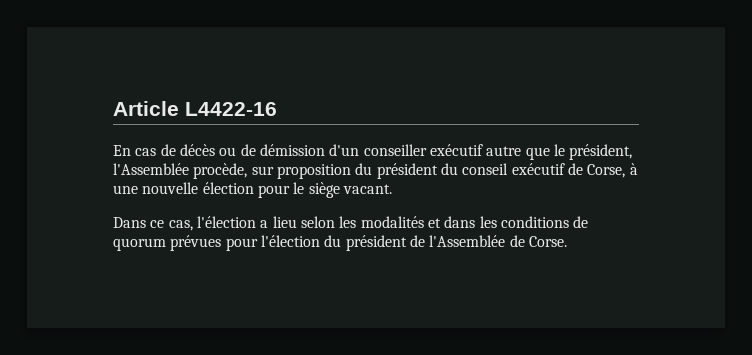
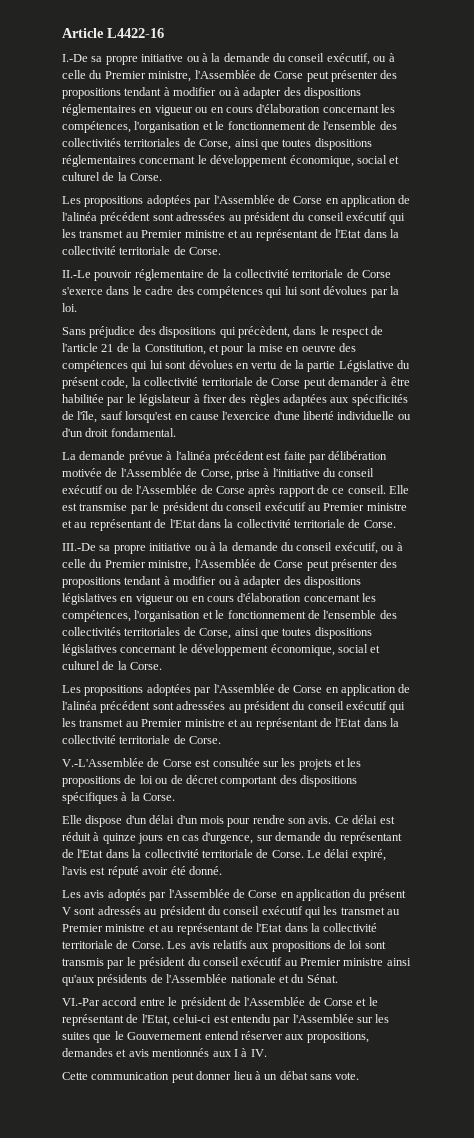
- En cas de décès ou de démission d'un conseiller exécutif autre que le président, l'Assemblée procède, sur proposition du président du conseil exécutif de Corse, à une nouvelle élection pour le siège vacant.
- Dans ce cas, l'élection a lieu selon les modalités et dans les conditions de quorum prévues pour l'élection du président de l'Assemblée de Corse.
+ I.-De sa propre initiative ou à la demande du conseil exécutif, ou à celle du Premier ministre, l'Assemblée de Corse peut présenter des propositions tendant à modifier ou à adapter des dispositions réglementaires en vigueur ou en cours d'élaboration concernant les compétences, l'organisation et le fonctionnement de l'ensemble des collectivités territoriales de Corse, ainsi que toutes dispositions réglementaires concernant le développement économique, social et culturel de la Corse.
+ Les propositions adoptées par l'Assemblée de Corse en application de l'alinéa précédent sont adressées au président du conseil exécutif qui les transmet au Premier ministre et au représentant de l'Etat dans la collectivité territoriale de Corse.
+ II.-Le pouvoir réglementaire de la collectivité territoriale de Corse s'exerce dans le cadre des compétences qui lui sont dévolues par la loi.
+ Sans préjudice des dispositions qui précèdent, dans le respect de l'article 21 de la Constitution, et pour la mise en oeuvre des compétences qui lui sont dévolues en vertu de la partie Législative du présent code, la collectivité territoriale de Corse peut demander à être habilitée par le législateur à fixer des règles adaptées aux spécificités de l'île, sauf lorsqu'est en cause l'exercice d'une liberté individuelle ou d'un droit fondamental.
+ La demande prévue à l'alinéa précédent est faite par délibération motivée de l'Assemblée de Corse, prise à l'initiative du conseil exécutif ou de l'Assemblée de Corse après rapport de ce conseil. Elle est transmise par le président du conseil exécutif au Premier ministre et au représentant de l'Etat dans la collectivité territoriale de Corse.
+ III.-De sa propre initiative ou à la demande du conseil exécutif, ou à celle du Premier ministre, l'Assemblée de Corse peut présenter des propositions tendant à modifier ou à adapter des dispositions législatives en vigueur ou en cours d'élaboration concernant les compétences, l'organisation et le fonctionnement de l'ensemble des collectivités territoriales de Corse, ainsi que toutes dispositions législatives concernant le développement économique, social et culturel de la Corse.
+ Les propositions adoptées par l'Assemblée de Corse en application de l'alinéa précédent sont adressées au président du conseil exécutif qui les transmet au Premier ministre et au représentant de l'Etat dans la collectivité territoriale de Corse.
+ V.-L'Assemblée de Corse est consultée sur les projets et les propositions de loi ou de décret comportant des dispositions spécifiques à la Corse.
+ Elle dispose d'un délai d'un mois pour rendre son avis. Ce délai est réduit à quinze jours en cas d'urgence, sur demande du représentant de l'Etat dans la collectivité territoriale de Corse. Le délai expiré, l'avis est réputé avoir été donné.
+ Les avis adoptés par l'Assemblée de Corse en application du présent V sont adressés au président du conseil exécutif qui les transmet au Premier ministre et au représentant de l'Etat dans la collectivité territoriale de Corse. Les avis relatifs aux propositions de loi sont transmis par le président du conseil exécutif au Premier ministre ainsi qu'aux présidents de l'Assemblée nationale et du Sénat.
+ VI.-Par accord entre le président de l'Assemblée de Corse et le représentant de l'Etat, celui-ci est entendu par l'Assemblée sur les suites que le Gouvernement entend réserver aux propositions, demandes et avis mentionnés aux I à IV.
+ Cette communication peut donner lieu à un débat sans vote.

